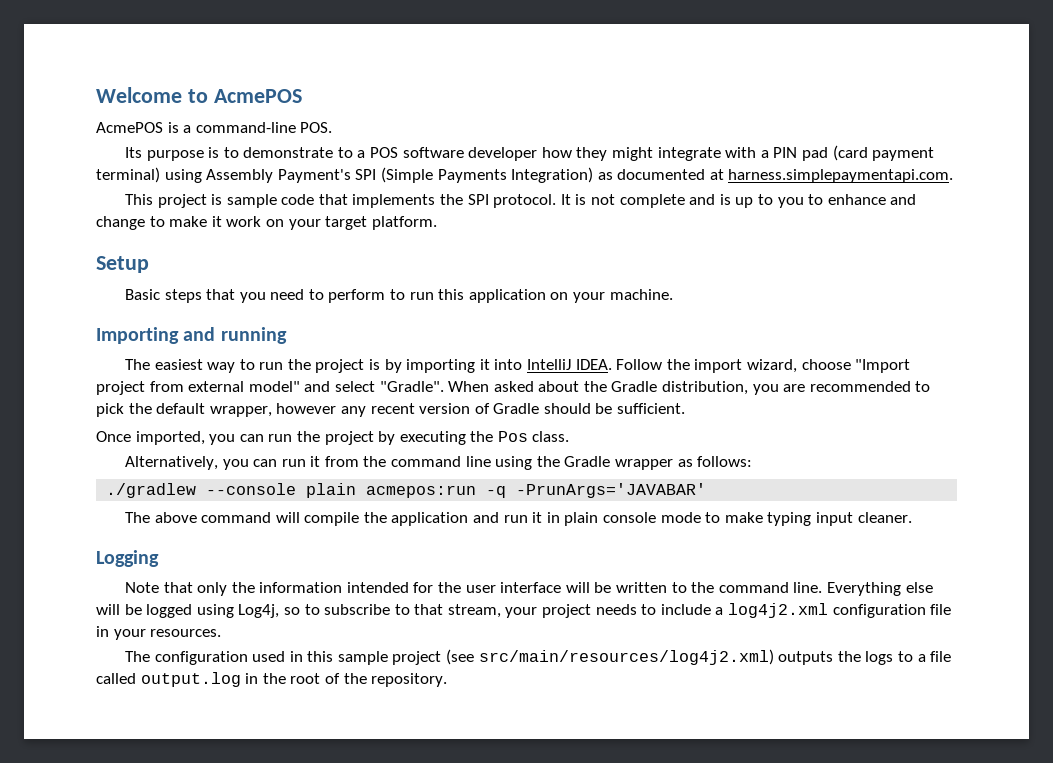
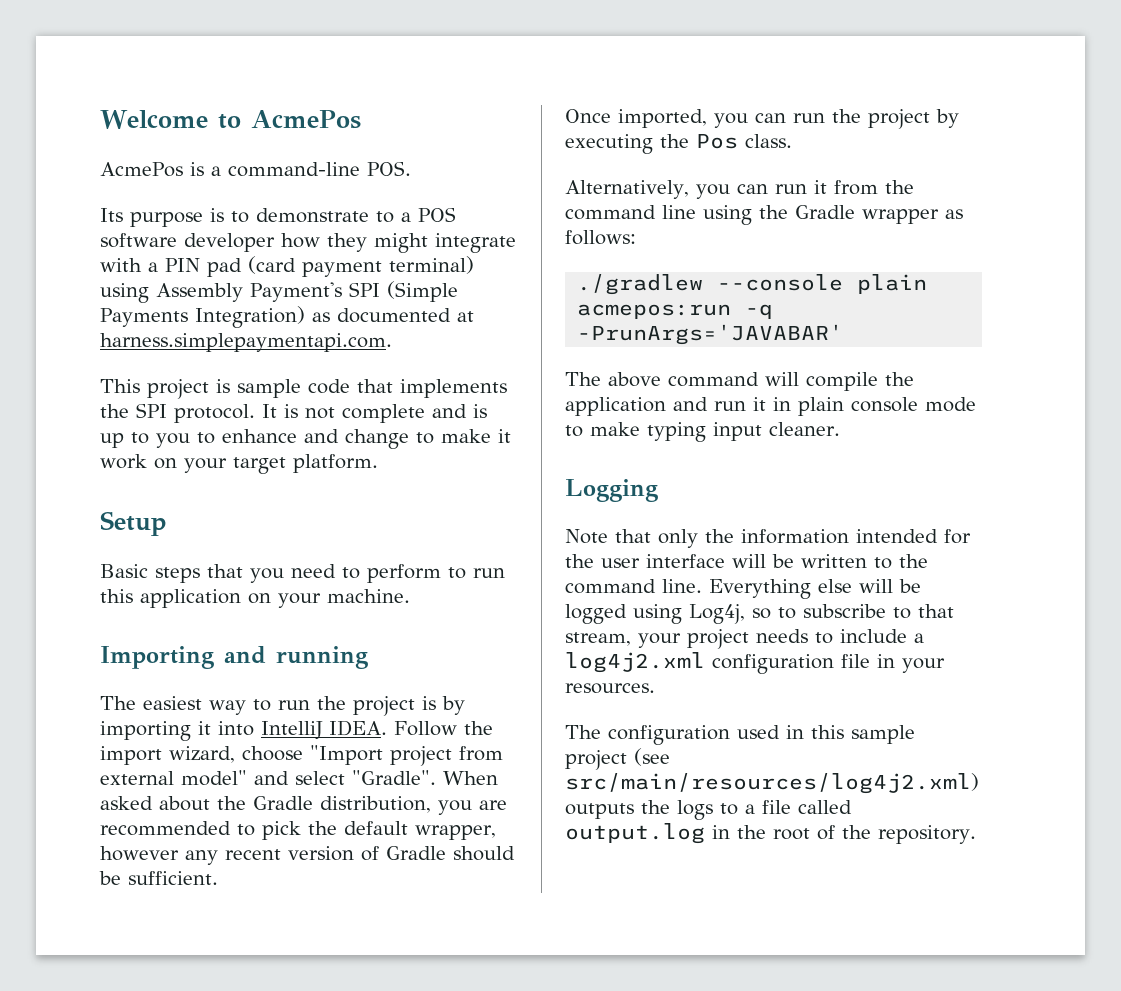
- Welcome to AcmePOS
- AcmePOS is a command-line POS.
+ Welcome to AcmePos
+ AcmePos is a command-line POS.

